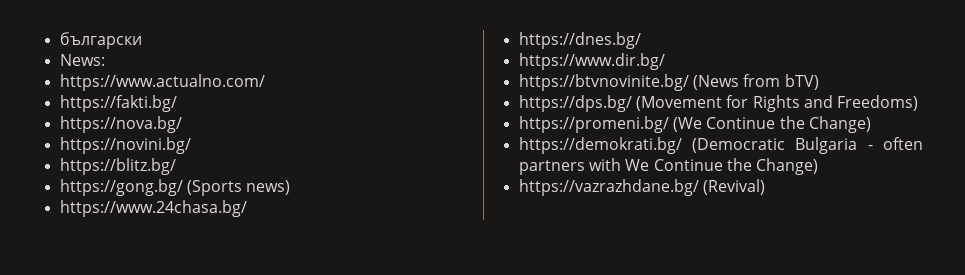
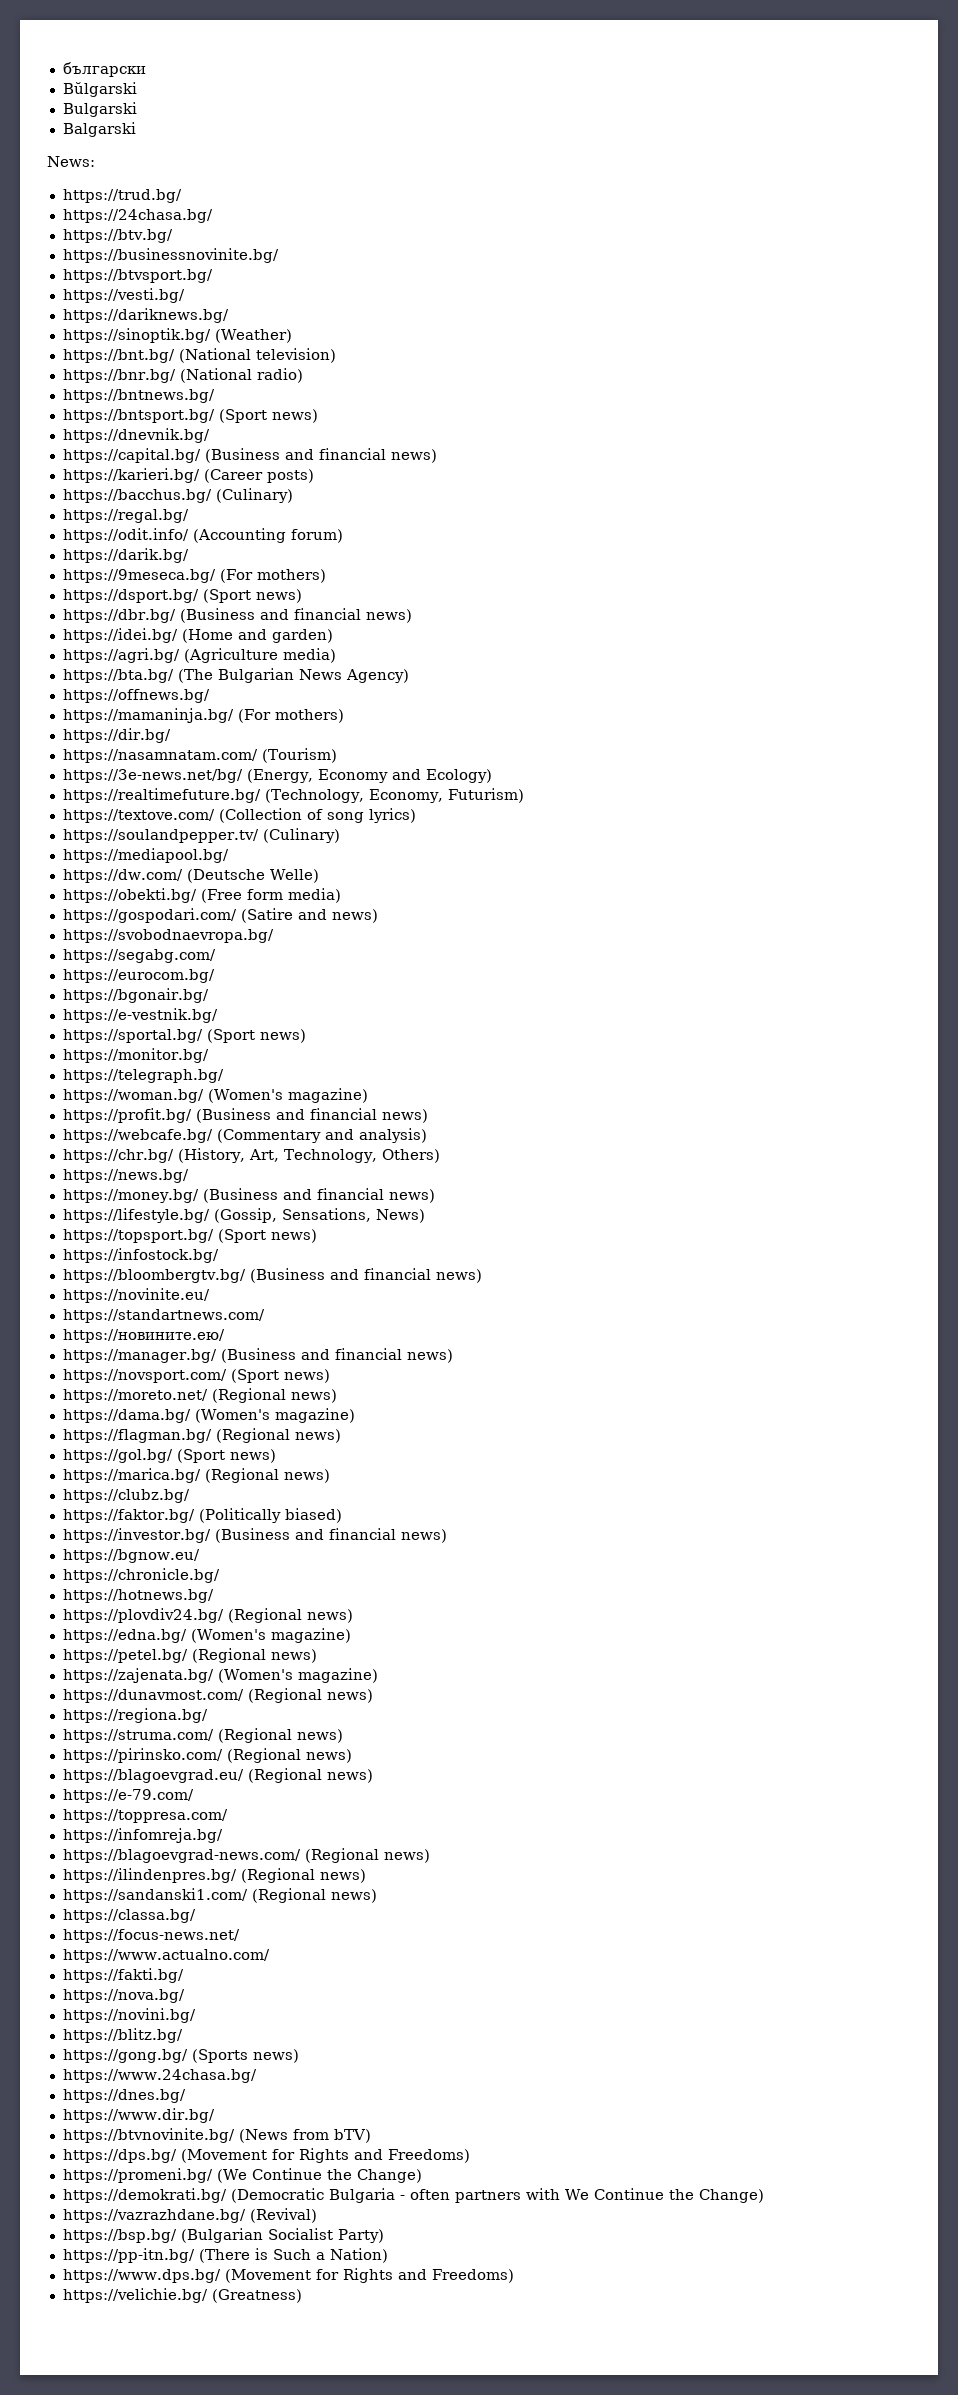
+ Bŭlgarski
+ Bulgarski
+ Balgarski
  News:
+ https://trud.bg/
+ https://24chasa.bg/
+ https://btv.bg/
+ https://businessnovinite.bg/
+ https://btvsport.bg/
+ https://vesti.bg/
+ https://dariknews.bg/
+ https://sinoptik.bg/ (Weather)
+ https://bnt.bg/ (National television)
+ https://bnr.bg/ (National radio)
+ https://bntnews.bg/
+ https://bntsport.bg/ (Sport news)
+ https://dnevnik.bg/
+ https://capital.bg/ (Business and financial news)
+ https://karieri.bg/ (Career posts)
+ https://bacchus.bg/ (Culinary)
+ https://regal.bg/
+ https://odit.info/ (Accounting forum)
+ https://darik.bg/
+ https://9meseca.bg/ (For mothers)
+ https://dsport.bg/ (Sport news)
+ https://dbr.bg/ (Business and financial news)
+ https://idei.bg/ (Home and garden)
+ https://agri.bg/ (Agriculture media)
+ https://bta.bg/ (The Bulgarian News Agency)
+ https://offnews.bg/
+ https://mamaninja.bg/ (For mothers)
+ https://dir.bg/
+ https://nasamnatam.com/ (Tourism)
+ https://3e-news.net/bg/ (Energy, Economy and Ecology)
+ https://realtimefuture.bg/ (Technology, Economy, Futurism)
+ https://textove.com/ (Collection of song lyrics)
+ https://soulandpepper.tv/ (Culinary)
+ https://mediapool.bg/
+ https://dw.com/ (Deutsche Welle)
+ https://obekti.bg/ (Free form media)
+ https://gospodari.com/ (Satire and news)
+ https://svobodnaevropa.bg/
+ https://segabg.com/
+ https://eurocom.bg/
+ https://bgonair.bg/
+ https://e-vestnik.bg/
+ https://sportal.bg/ (Sport news)
+ https://monitor.bg/
+ https://telegraph.bg/
+ https://woman.bg/ (Women's magazine)
+ https://profit.bg/ (Business and financial news)
+ https://webcafe.bg/ (Commentary and analysis)
+ https://chr.bg/ (History, Art, Technology, Others)
+ https://news.bg/
+ https://money.bg/ (Business and financial news)
+ https://lifestyle.bg/ (Gossip, Sensations, News)
+ https://topsport.bg/ (Sport news)
+ https://infostock.bg/
+ https://bloombergtv.bg/ (Business and financial news)
+ https://novinite.eu/
+ https://standartnews.com/
+ https://новините.ею/
+ https://manager.bg/ (Business and financial news)
+ https://novsport.com/ (Sport news)
+ https://moreto.net/ (Regional news)
+ https://dama.bg/ (Women's magazine)
+ https://flagman.bg/ (Regional news)
+ https://gol.bg/ (Sport news)
+ https://marica.bg/ (Regional news)
+ https://clubz.bg/
+ https://faktor.bg/ (Politically biased)
+ https://investor.bg/ (Business and financial news)
+ https://bgnow.eu/
+ https://chronicle.bg/
+ https://hotnews.bg/
+ https://plovdiv24.bg/ (Regional news)
+ https://edna.bg/ (Women's magazine)
+ https://petel.bg/ (Regional news)
+ https://zajenata.bg/ (Women's magazine)
+ https://dunavmost.com/ (Regional news)
+ https://regiona.bg/
+ https://struma.com/ (Regional news)
+ https://pirinsko.com/ (Regional news)
+ https://blagoevgrad.eu/ (Regional news)
+ https://e-79.com/
+ https://toppresa.com/
+ https://infomreja.bg/
+ https://blagoevgrad-news.com/ (Regional news)
+ https://ilindenpres.bg/ (Regional news)
+ https://sandanski1.com/ (Regional news)
+ https://classa.bg/
+ https://focus-news.net/
+ https://bsp.bg/ (Bulgarian Socialist Party)
+ https://pp-itn.bg/ (There is Such a Nation)
+ https://www.dps.bg/ (Movement for Rights and Freedoms)
+ https://velichie.bg/ (Greatness)

